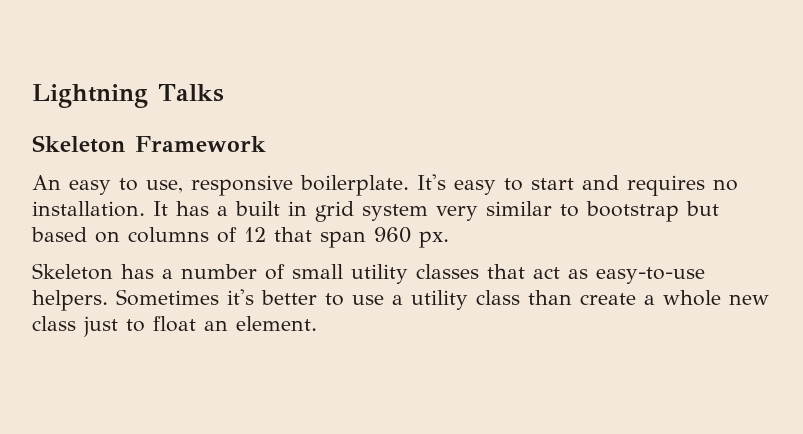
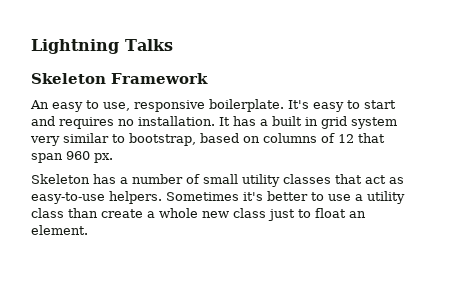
- It has a built in grid system very similar to bootstrap but based on columns of 12 that span 960 px.
+ It has a built in grid system very similar to bootstrap, based on columns of 12 that span 960 px.

